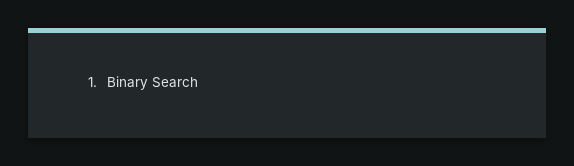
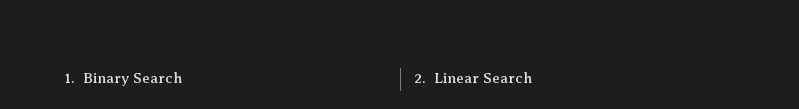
+ 2. Linear Search

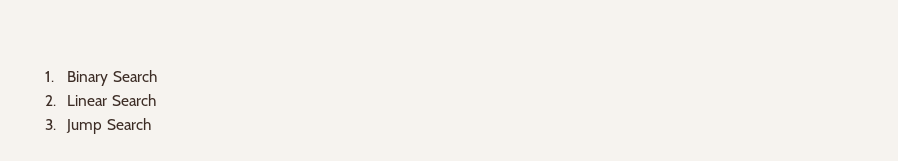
+ 3. Jump Search

